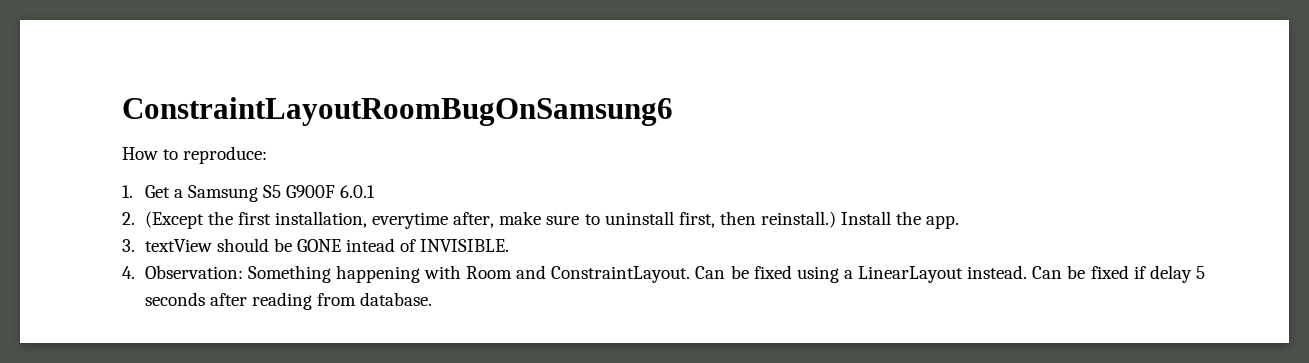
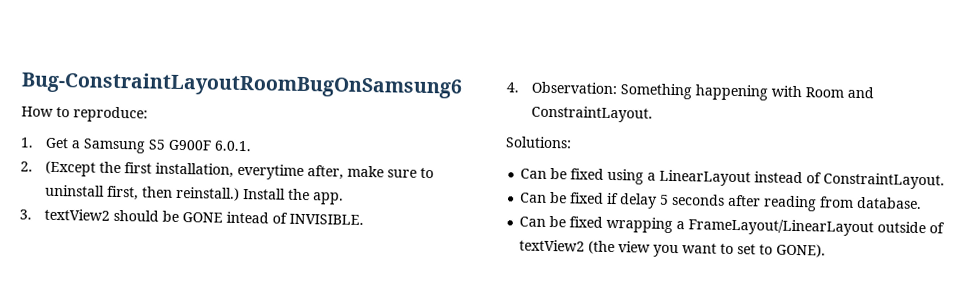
- ConstraintLayoutRoomBugOnSamsung6
+ Bug-ConstraintLayoutRoomBugOnSamsung6
- 1. Get a Samsung S5 G900F 6.0.1
+ 1. Get a Samsung S5 G900F 6.0.1.
- 3. textView should be GONE intead of INVISIBLE.
+ 3. textView2 should be GONE intead of INVISIBLE.
- 4. Observation: Something happening with Room and ConstraintLayout. Can be fixed using a LinearLayout instead. Can be fixed if delay 5 seconds after reading from database.
+ 4. Observation: Something happening with Room and ConstraintLayout.
+ Solutions:
+ Can be fixed using a LinearLayout instead of ConstraintLayout.
+ Can be fixed if delay 5 seconds after reading from database.
+ Can be fixed wrapping a FrameLayout/LinearLayout outside of textView2 (the view you want to set to GONE).

